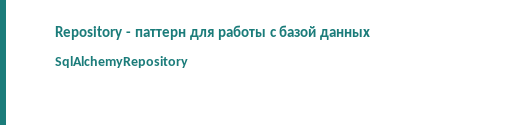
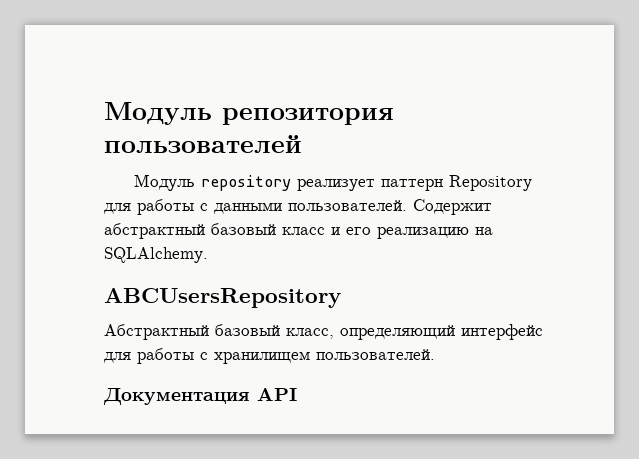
- Repository - паттерн для работы с базой данных
- SqlAlchemyRepository
+ Модуль репозитория пользователей
+ Модуль repository реализует паттерн Repository для работы с данными пользователей. Содержит абстрактный базовый класс и его реализацию на SQLAlchemy.
+ ABCUsersRepository
+ Абстрактный базовый класс, определяющий интерфейс для работы с хранилищем пользователей.
+ Документация API

